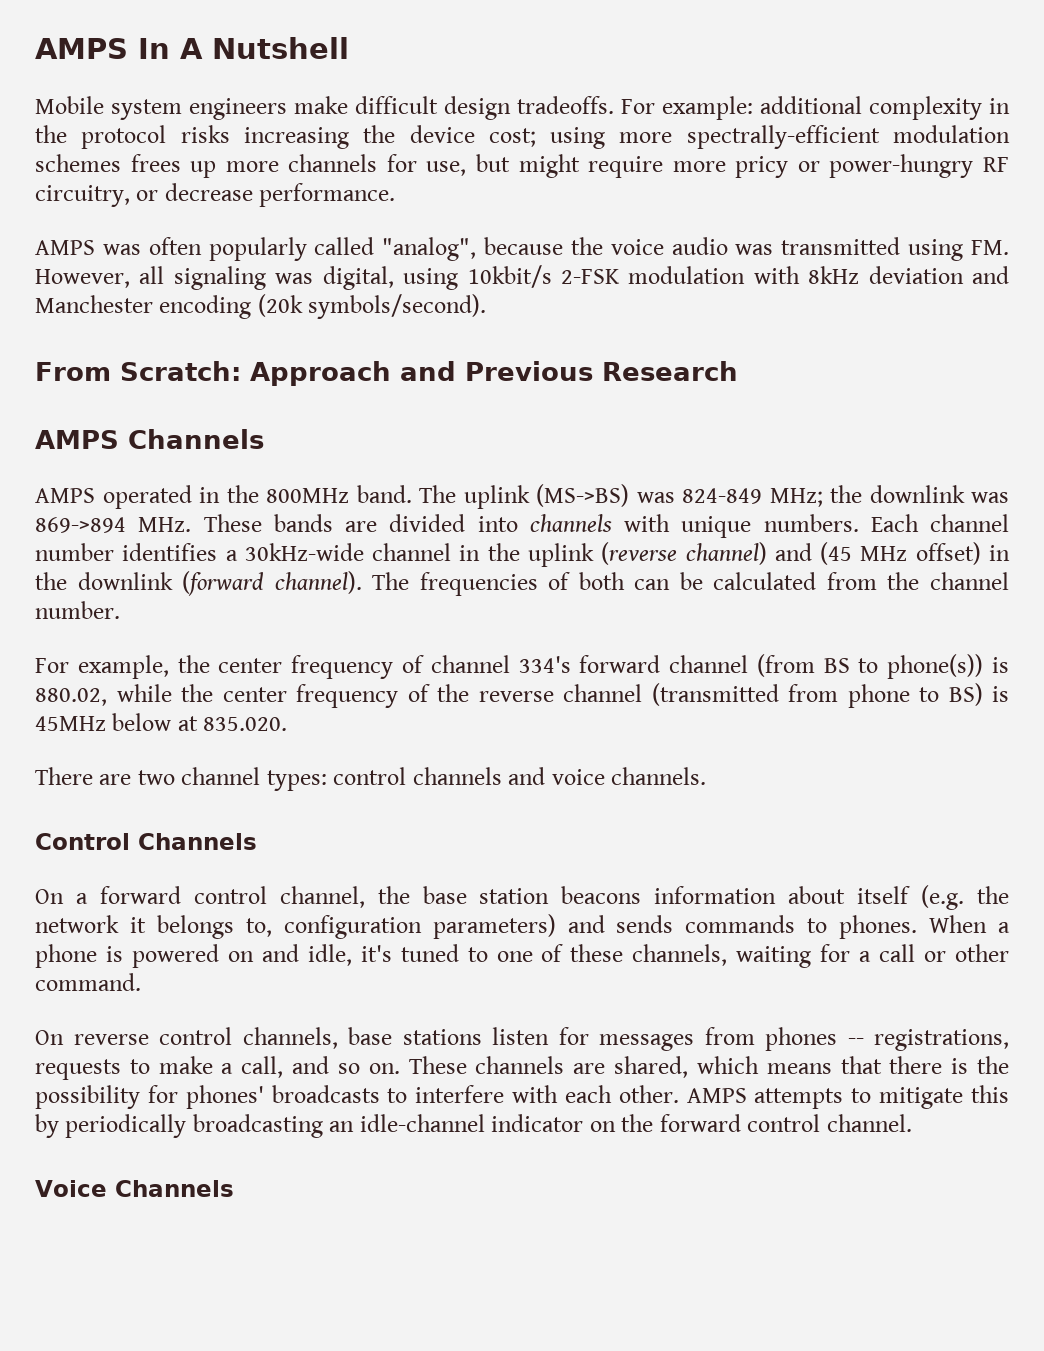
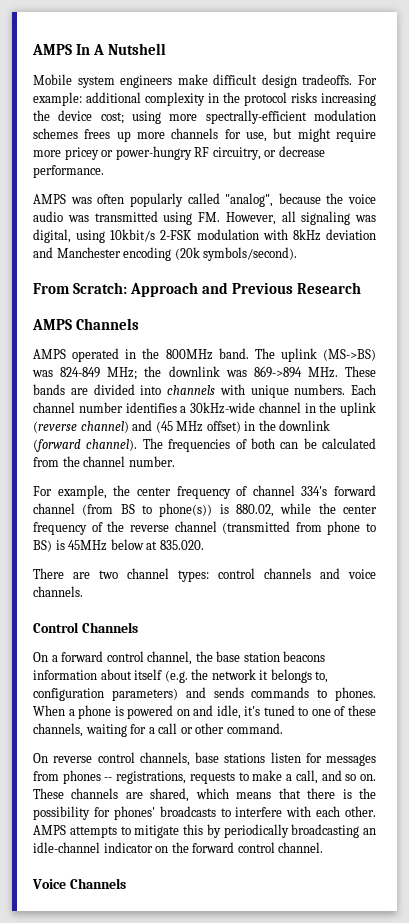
- For example: additional complexity in the protocol risks increasing the device cost; using more spectrally-efficient modulation schemes frees up more channels for use, but might require more pricy or power-hungry RF circuitry, or decrease performance.
+ For example: additional complexity in the protocol risks increasing the device cost; using more spectrally-efficient modulation schemes frees up more channels for use, but might require more pricey or power-hungry RF circuitry, or decrease performance.

